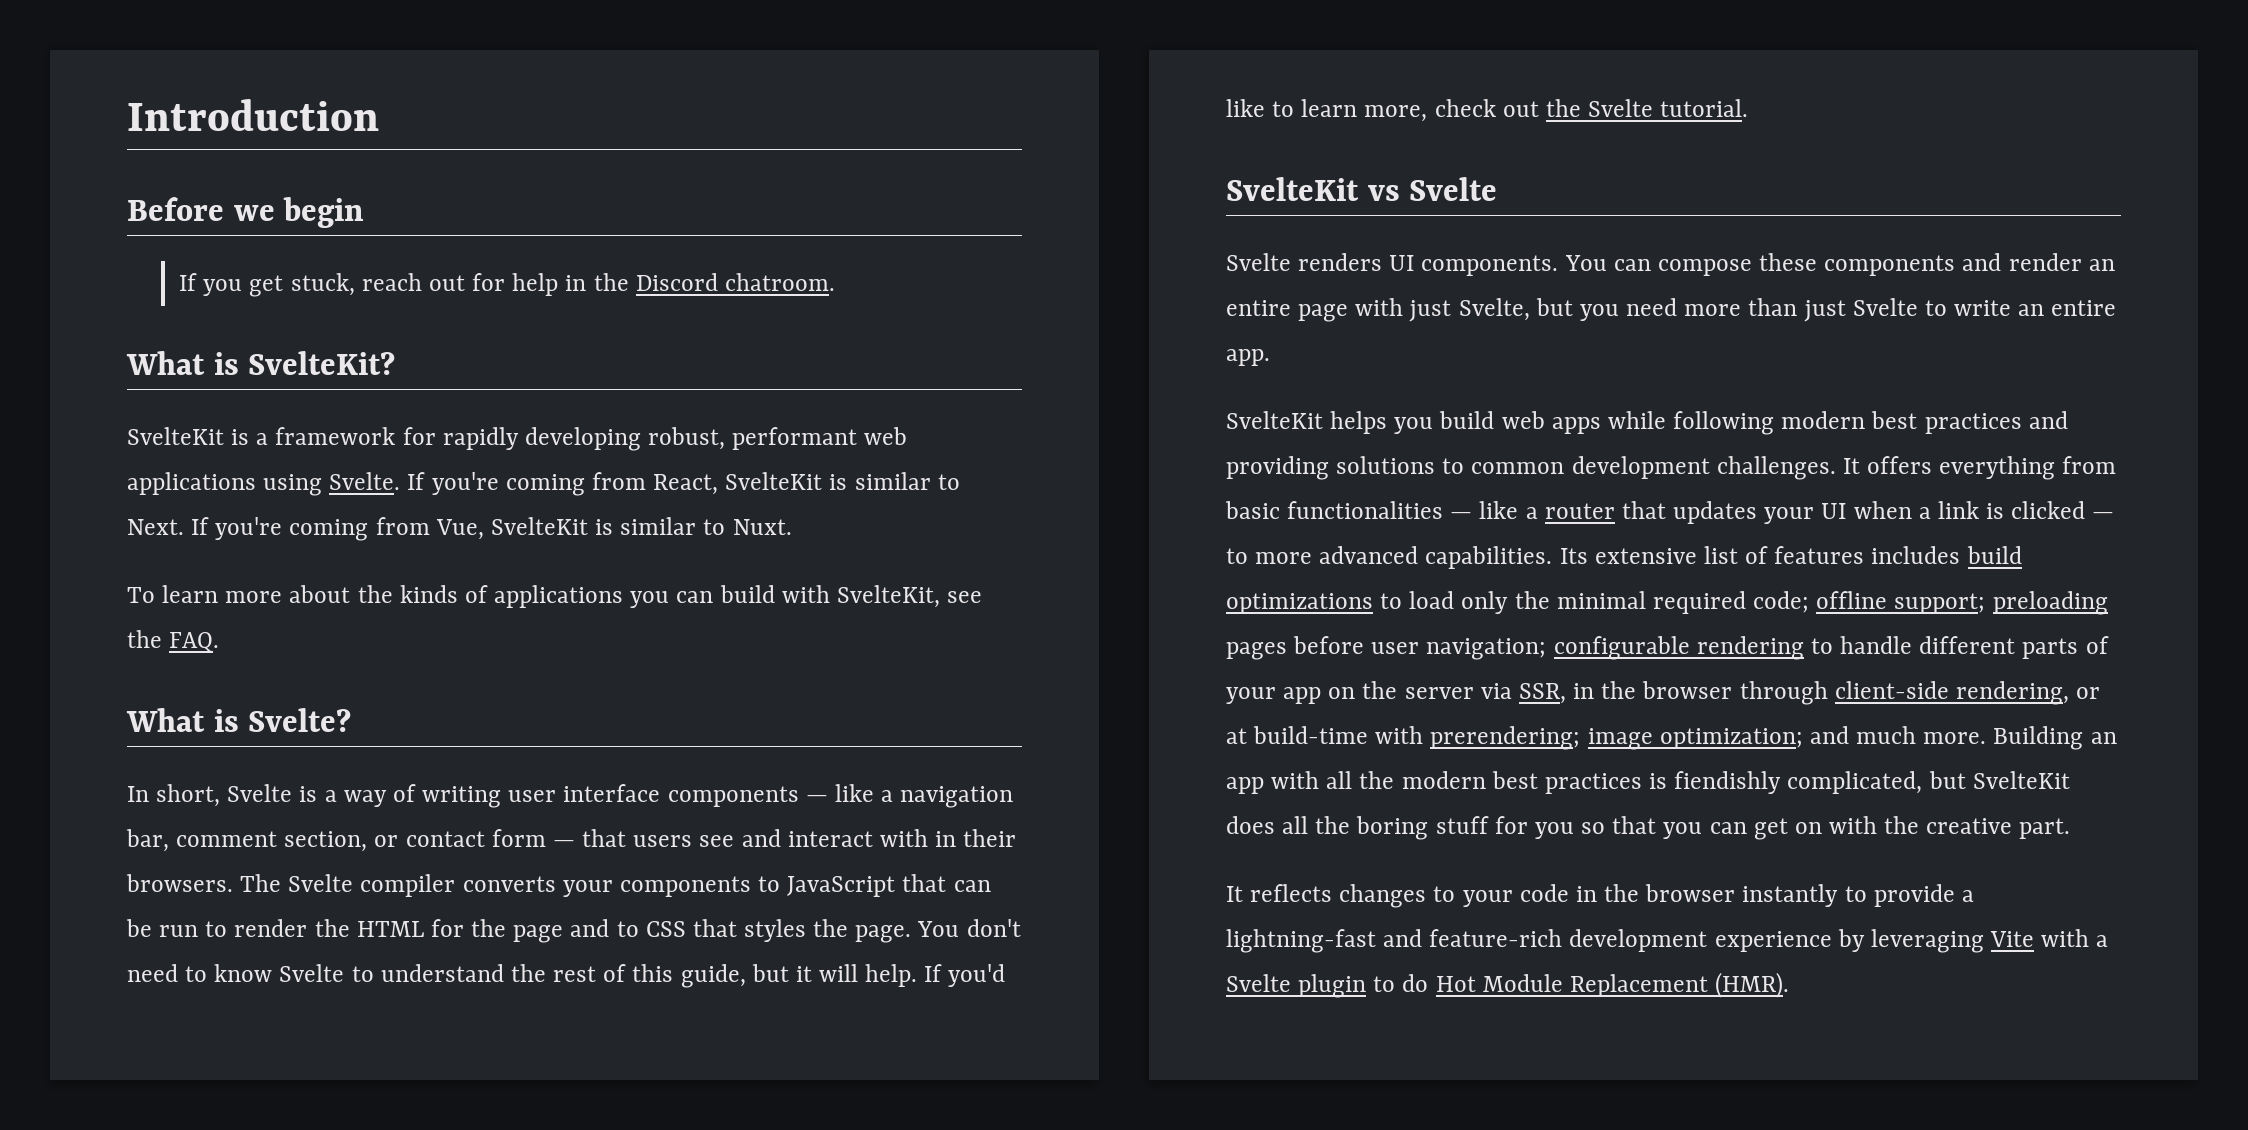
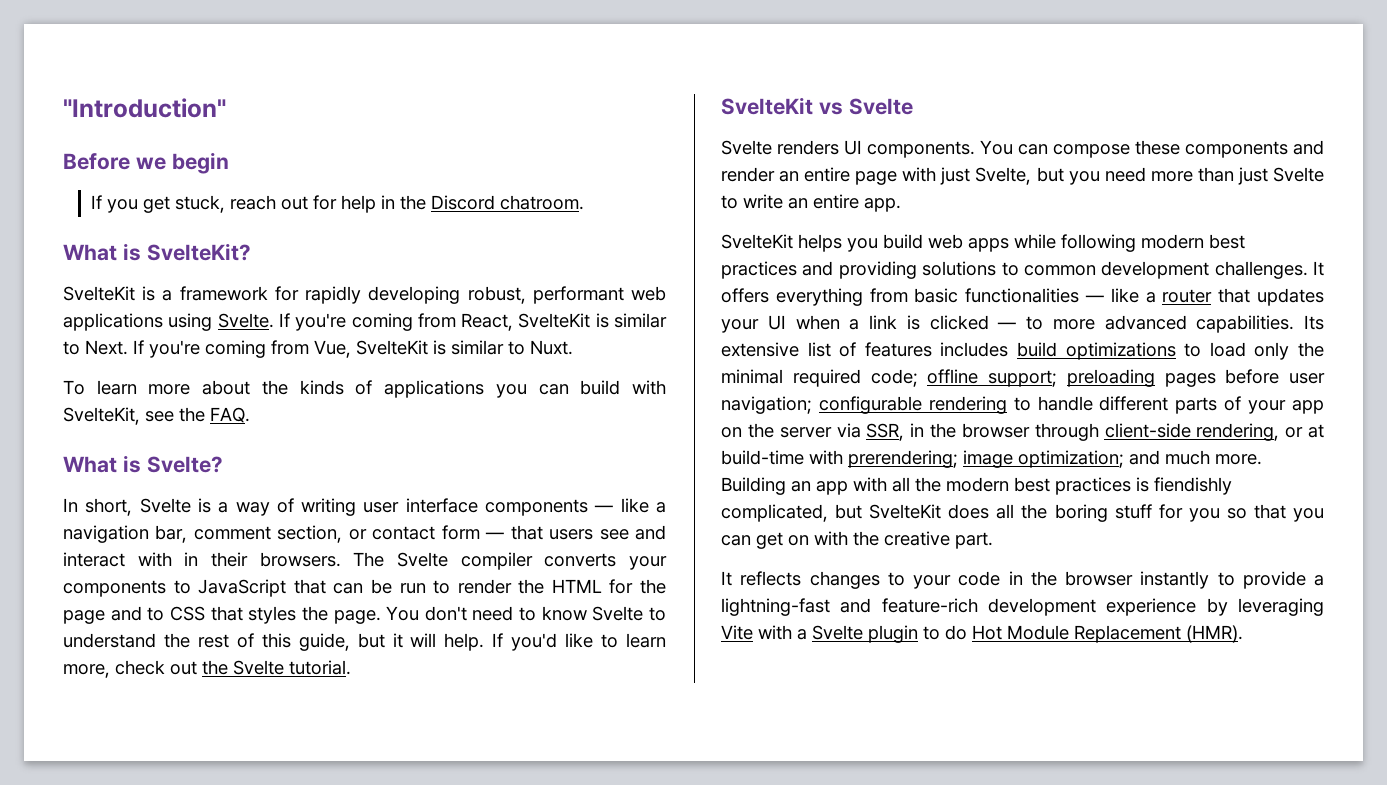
- Introduction
+ "Introduction"

